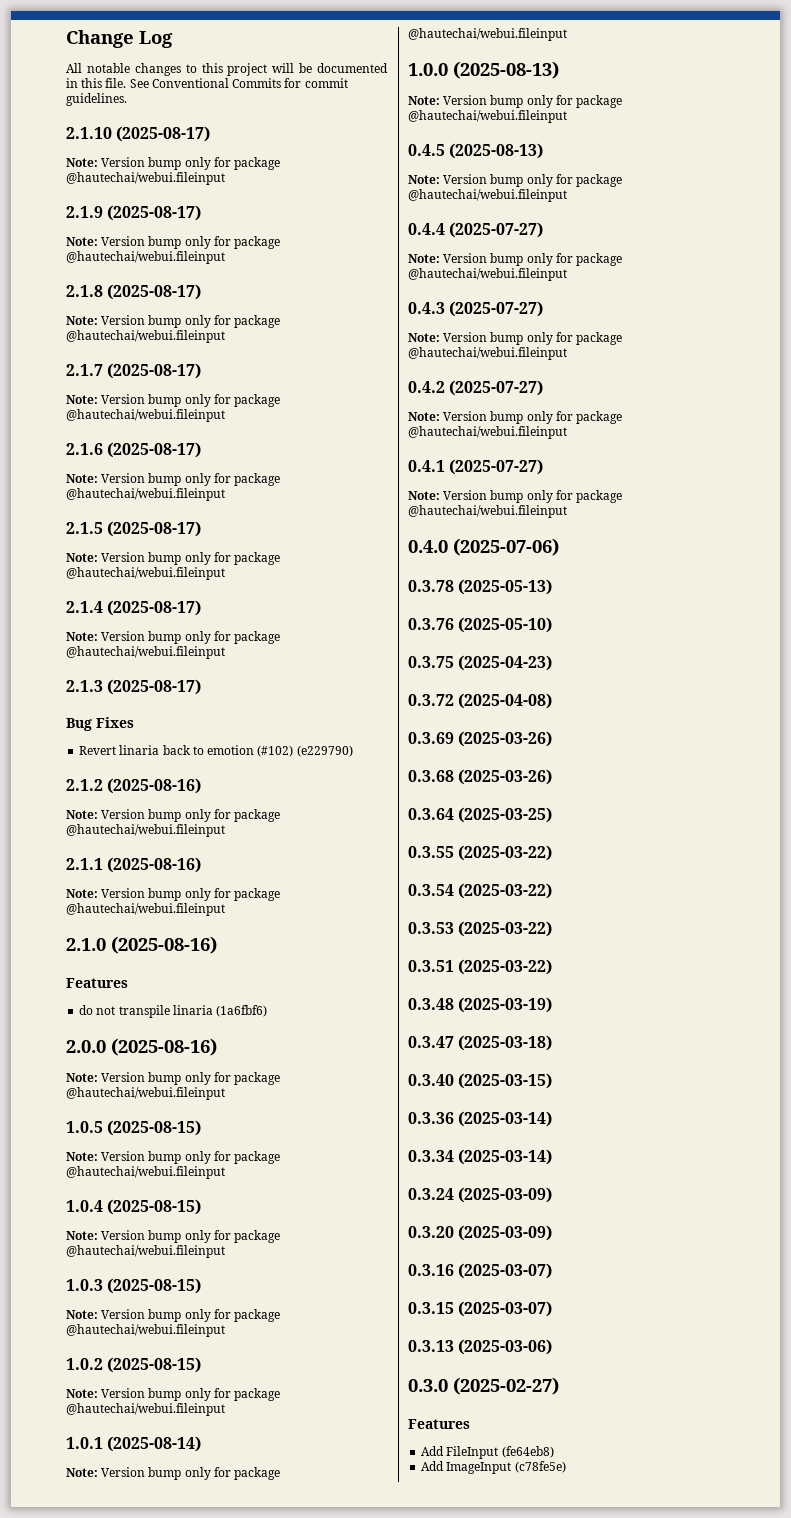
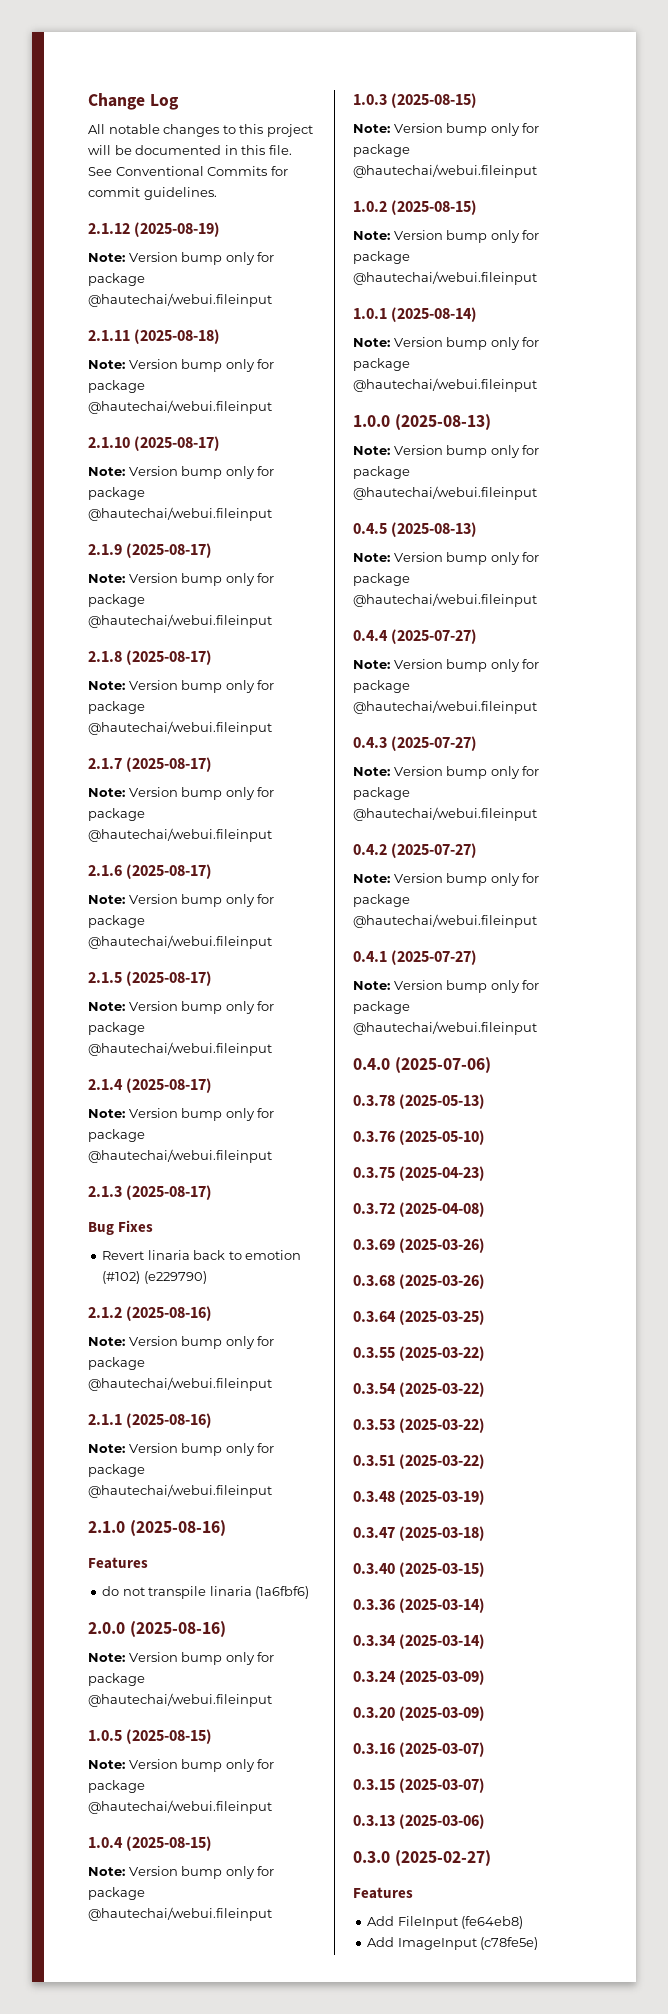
+ 2.1.12 (2025-08-19)
+ Note: Version bump only for package @hautechai/webui.fileinput
+ 2.1.11 (2025-08-18)
+ Note: Version bump only for package @hautechai/webui.fileinput

